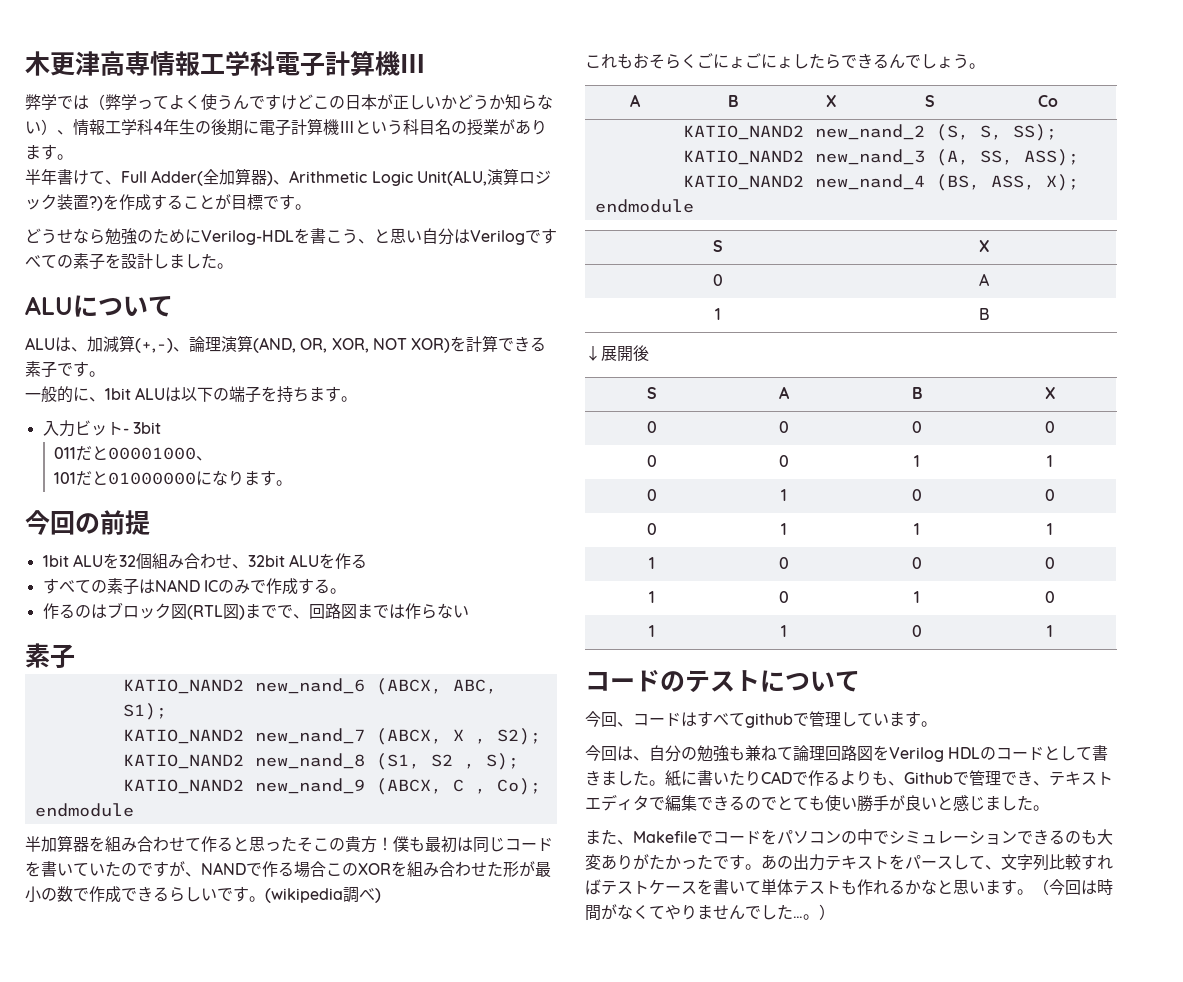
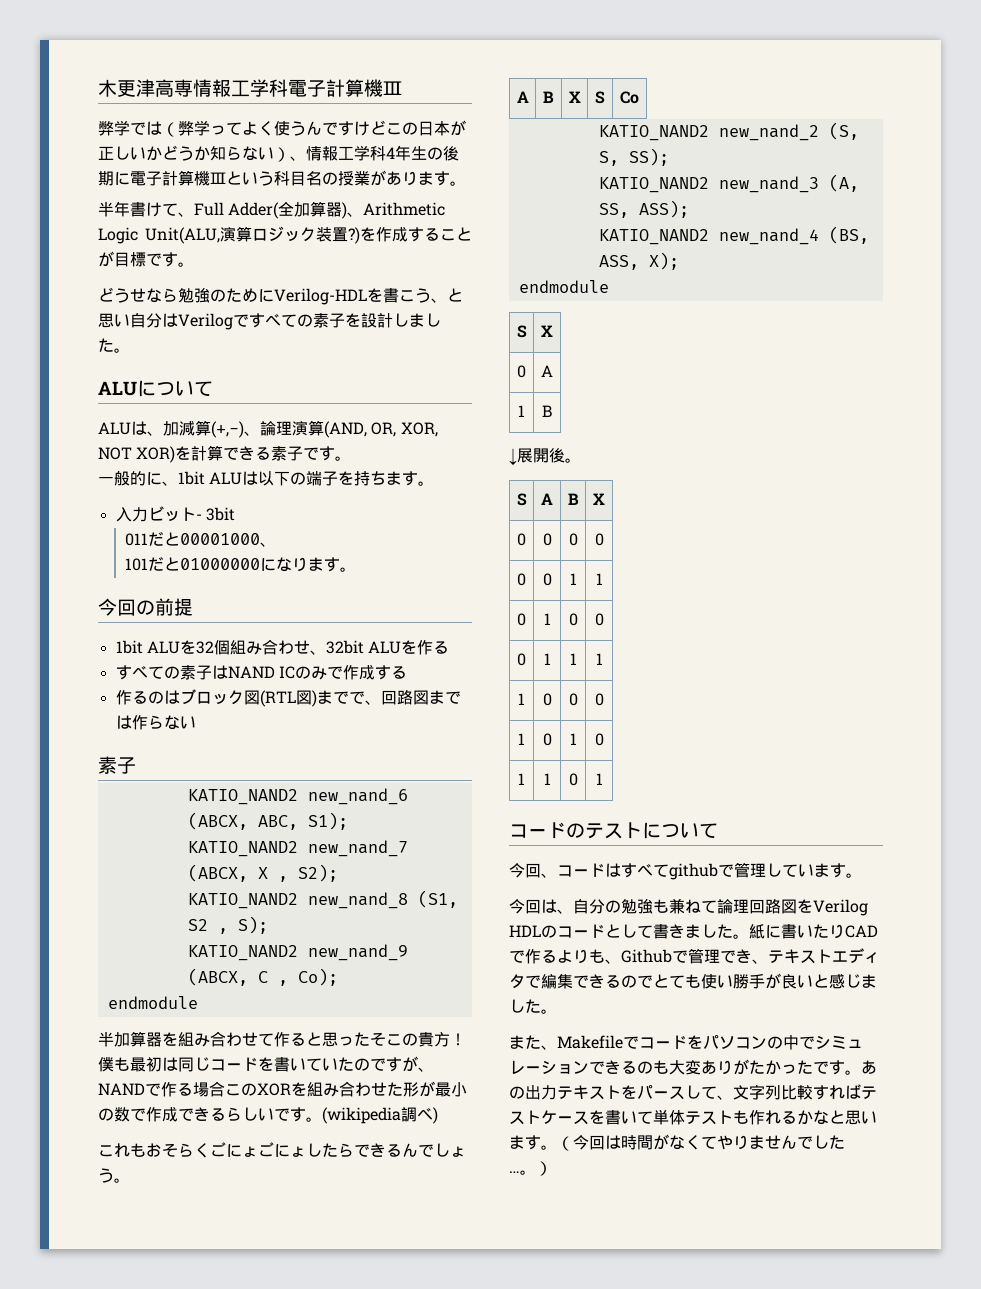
- すべての素子はNAND ICのみで作成する。
+ すべての素子はNAND ICのみで作成する
- ↓展開後
+ ↓展開後。

